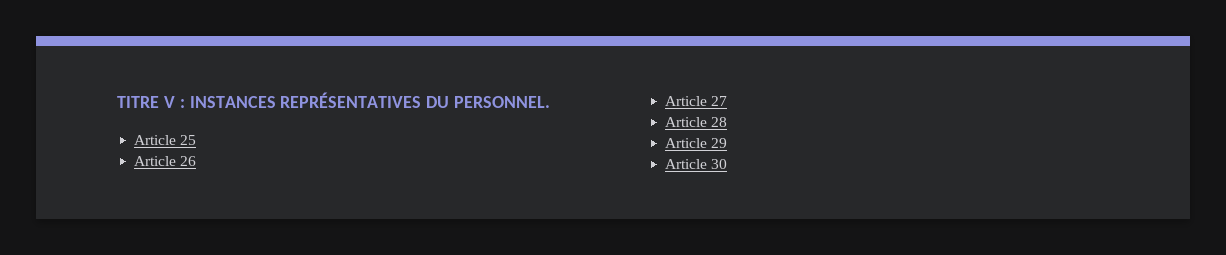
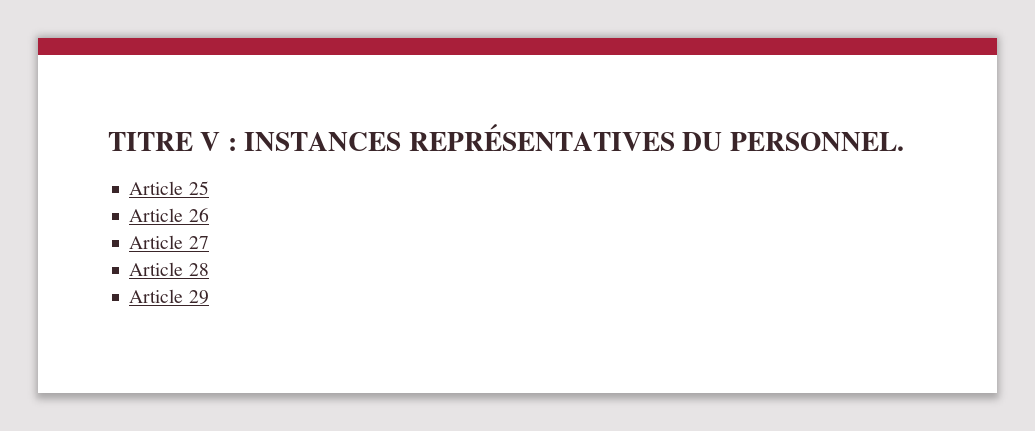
- Article 30

